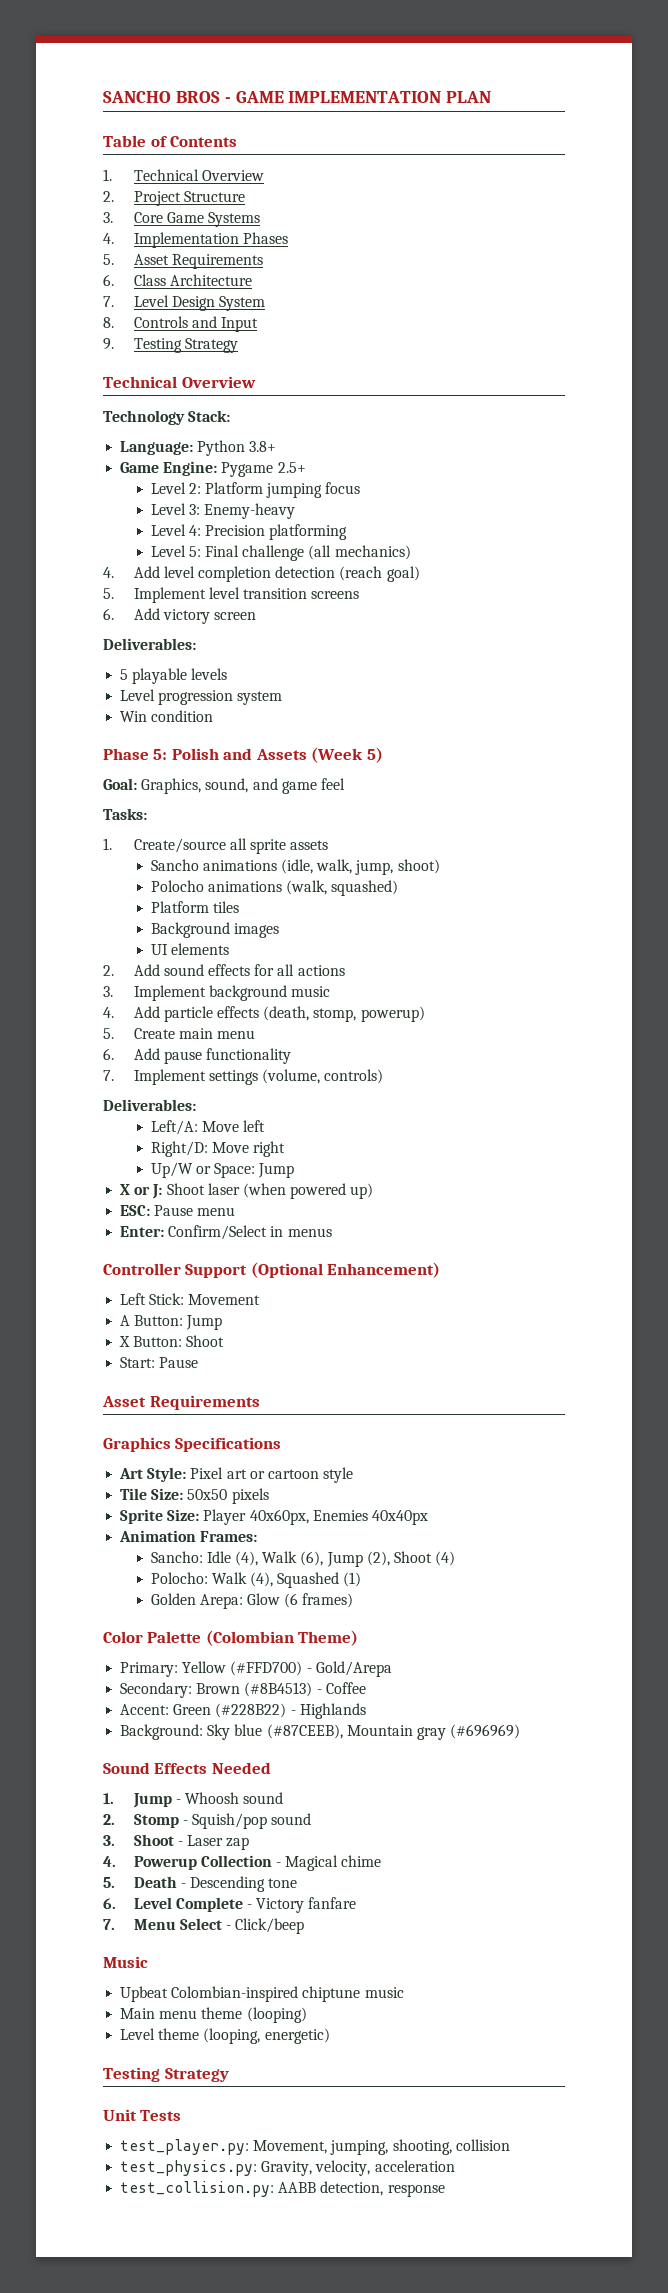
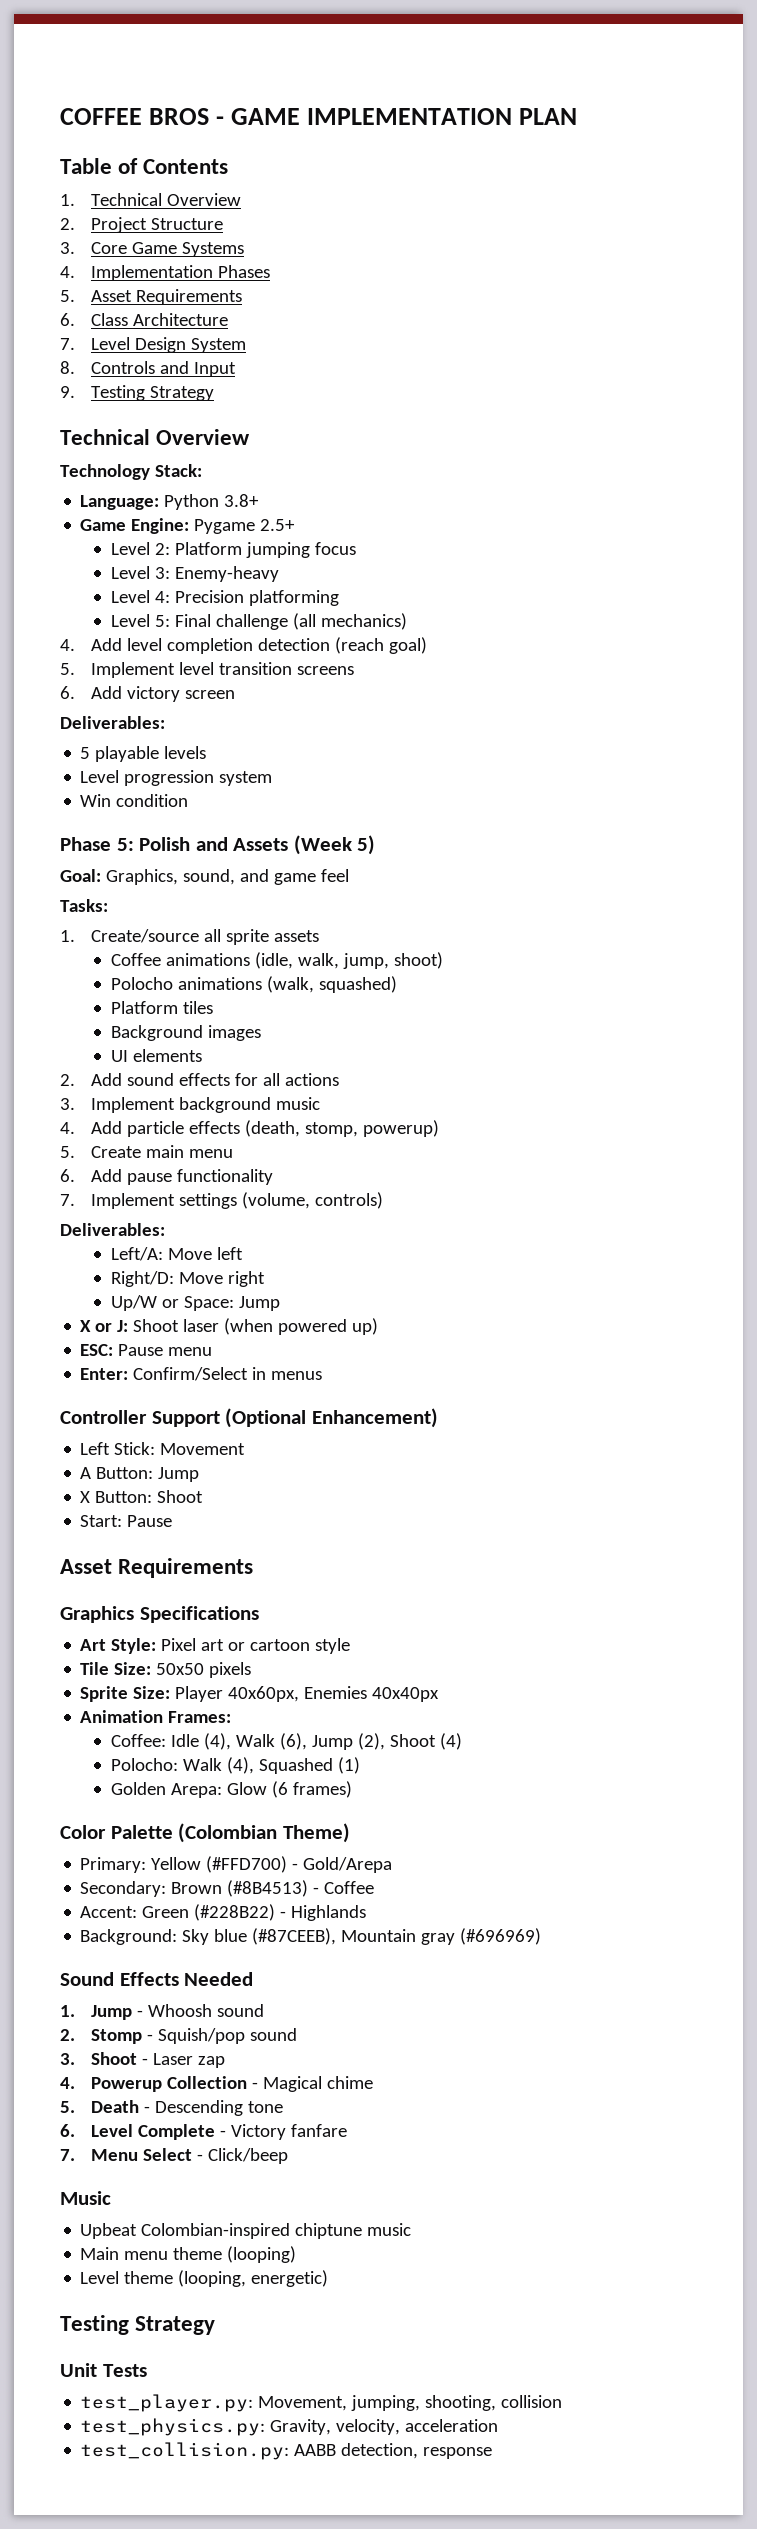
- SANCHO BROS - GAME IMPLEMENTATION PLAN
+ COFFEE BROS - GAME IMPLEMENTATION PLAN
- Sancho animations (idle, walk, jump, shoot)
+ Coffee animations (idle, walk, jump, shoot)
- Sancho: Idle (4), Walk (6), Jump (2), Shoot (4)
+ Coffee: Idle (4), Walk (6), Jump (2), Shoot (4)

